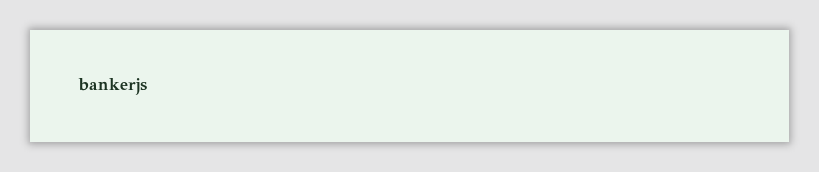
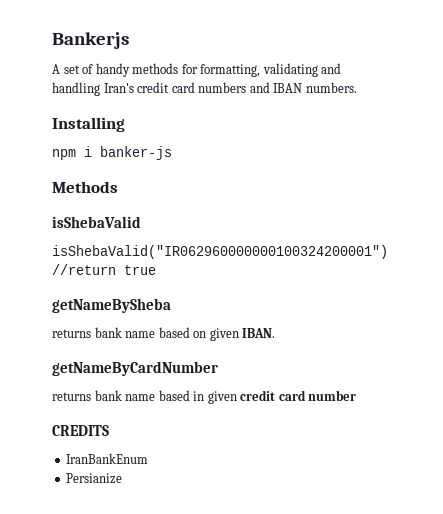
- bankerjs
+ Bankerjs
+ A set of handy methods for formatting, validating and handling Iran's credit card numbers and IBAN numbers.
+ Installing
+ npm i banker-js
+ Methods
+ isShebaValid
+ isShebaValid("IR062960000000100324200001") //return true
+ getNameBySheba
+ returns bank name based on given IBAN.
+ getNameByCardNumber
+ returns bank name based in given credit card number
+ CREDITS
+ IranBankEnum
+ Persianize

